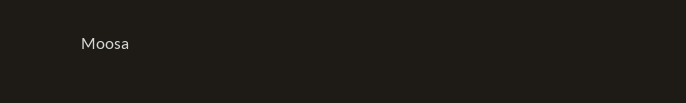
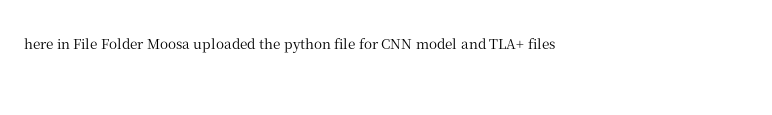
- Moosa
+ here in File Folder Moosa uploaded the python file for CNN model and TLA+ files

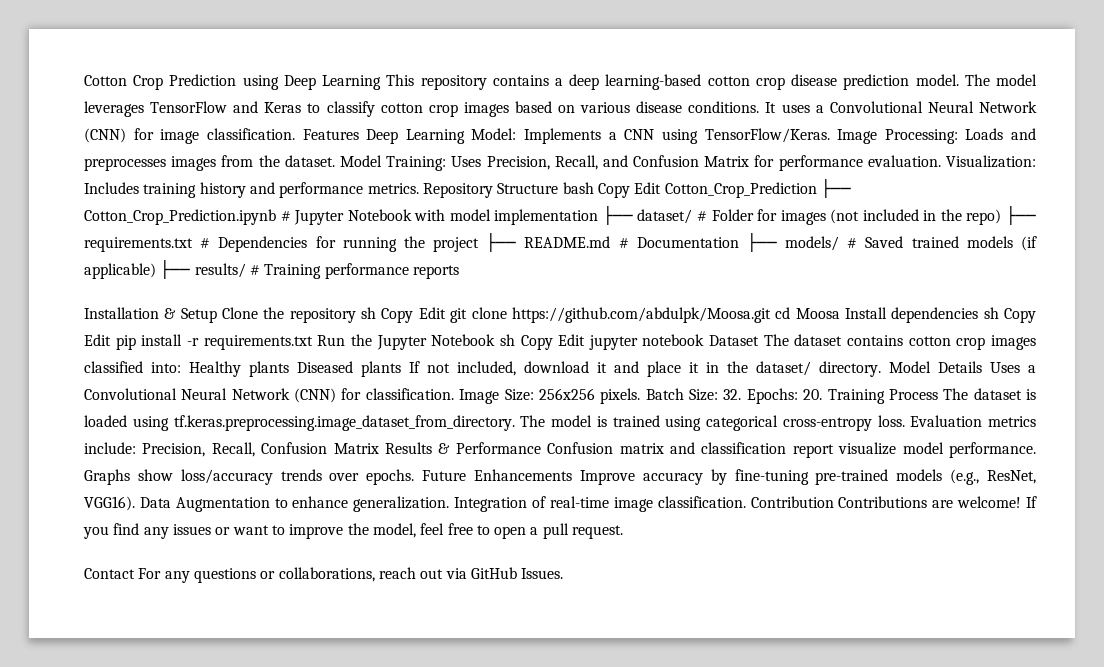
- here in File Folder Moosa uploaded the python file for CNN model and TLA+ files
+ Cotton Crop Prediction using Deep Learning This repository contains a deep learning-based cotton crop disease prediction model. The model leverages TensorFlow and Keras to classify cotton crop images based on various disease conditions. It uses a Convolutional Neural Network (CNN) for image classification. Features Deep Learning Model: Implements a CNN using TensorFlow/Keras. Image Processing: Loads and preprocesses images from the dataset. Model Training: Uses Precision, Recall, and Confusion Matrix for performance evaluation. Visualization: Includes training history and performance metrics. Repository Structure bash Copy Edit Cotton_Crop_Prediction ├── Cotton_Crop_Prediction.ipynb # Jupyter Notebook with model implementation ├── dataset/ # Folder for images (not included in the repo) ├── requirements.txt # Dependencies for running the project ├── README.md # Documentation ├── models/ # Saved trained models (if applicable) ├── results/ # Training performance reports
+ Installation & Setup Clone the repository sh Copy Edit git clone https://github.com/abdulpk/Moosa.git cd Moosa Install dependencies sh Copy Edit pip install -r requirements.txt Run the Jupyter Notebook sh Copy Edit jupyter notebook Dataset The dataset contains cotton crop images classified into: Healthy plants Diseased plants If not included, download it and place it in the dataset/ directory. Model Details Uses a Convolutional Neural Network (CNN) for classification. Image Size: 256x256 pixels. Batch Size: 32. Epochs: 20. Training Process The dataset is loaded using tf.keras.preprocessing.image_dataset_from_directory. The model is trained using categorical cross-entropy loss. Evaluation metrics include: Precision, Recall, Confusion Matrix Results & Performance Confusion matrix and classification report visualize model performance. Graphs show loss/accuracy trends over epochs. Future Enhancements Improve accuracy by fine-tuning pre-trained models (e.g., ResNet, VGG16). Data Augmentation to enhance generalization. Integration of real-time image classification. Contribution Contributions are welcome! If you find any issues or want to improve the model, feel free to open a pull request.
+ Contact For any questions or collaborations, reach out via GitHub Issues.

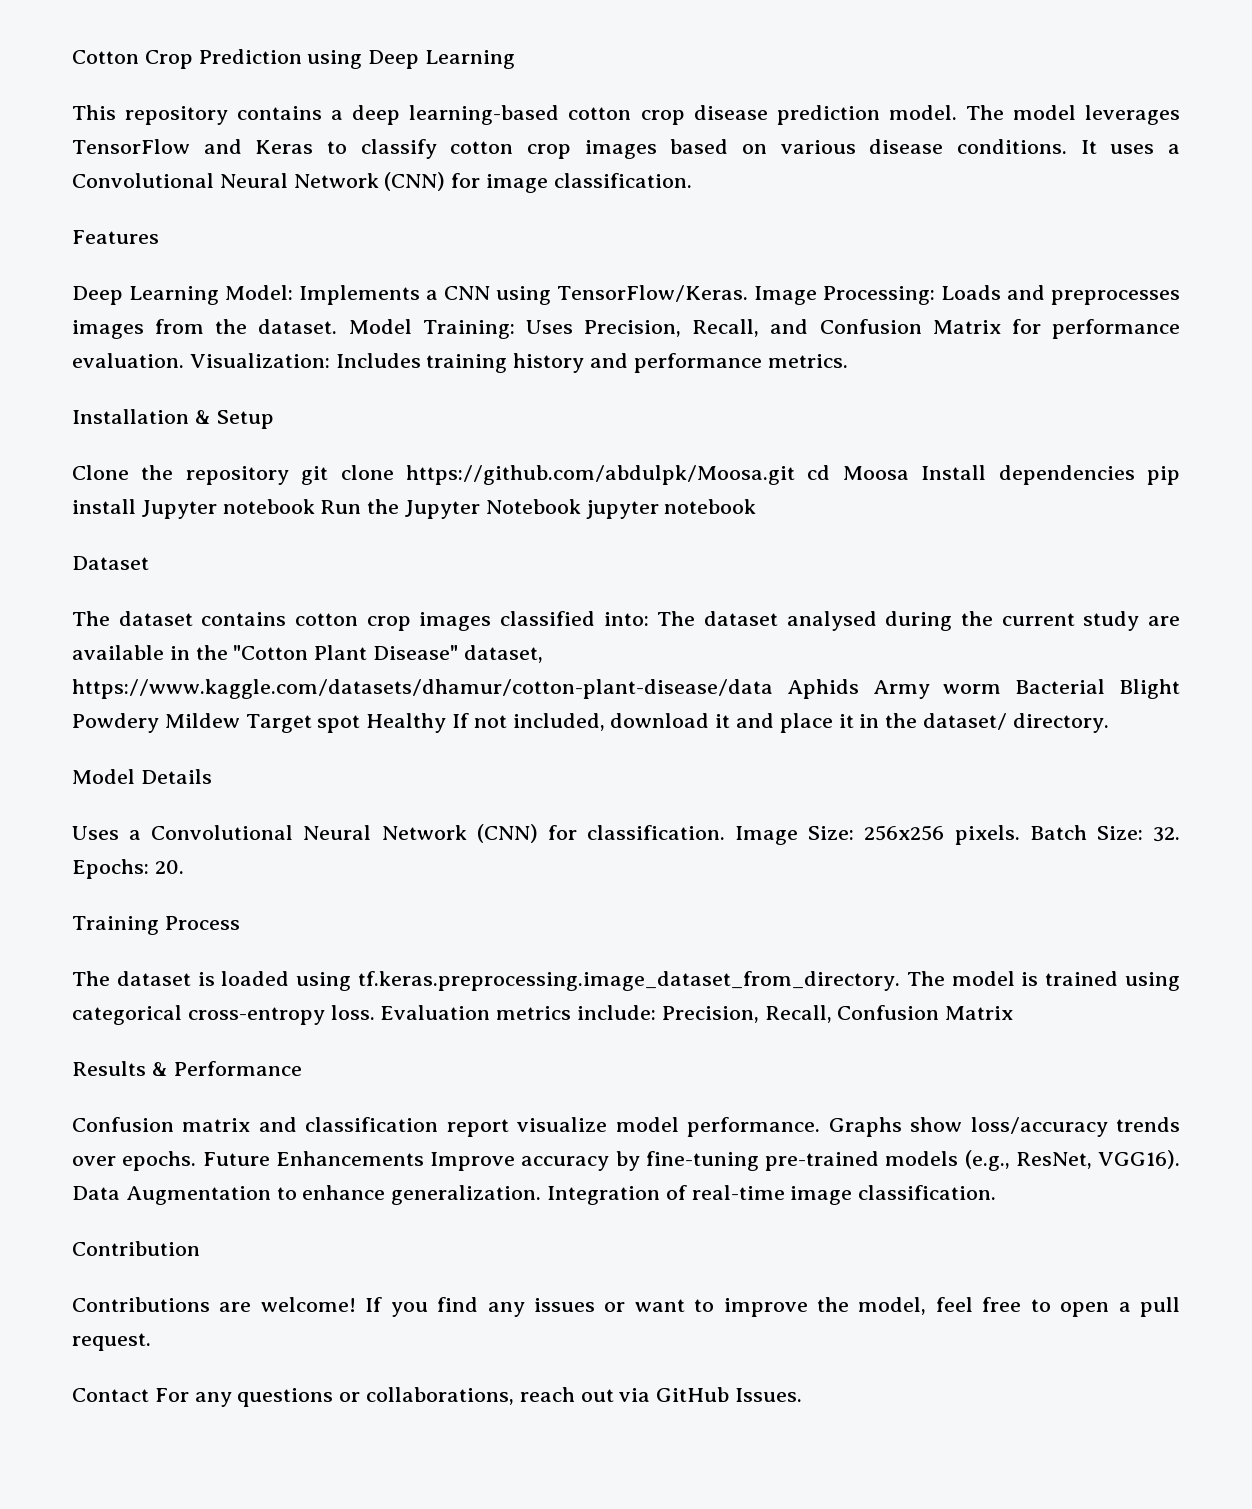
- Cotton Crop Prediction using Deep Learning This repository contains a deep learning-based cotton crop disease prediction model.
+ Cotton Crop Prediction using Deep Learning
+ This repository contains a deep learning-based cotton crop disease prediction model.
- It uses a Convolutional Neural Network (CNN) for image classification. Features Deep Learning Model: Implements a CNN using TensorFlow/Keras.
+ It uses a Convolutional Neural Network (CNN) for image classification.
+ Features
+ Deep Learning Model: Implements a CNN using TensorFlow/Keras.
- Repository Structure bash Copy Edit Cotton_Crop_Prediction ├── Cotton_Crop_Prediction.ipynb # Jupyter Notebook with model implementation ├── dataset/ # Folder for images (not included in the repo) ├── requirements.txt # Dependencies for running the project ├── README.md # Documentation ├── models/ # Saved trained models (if applicable) ├── results/ # Training performance reports
- Installation & Setup Clone the repository sh Copy Edit git clone https://github.com/abdulpk/Moosa.git cd Moosa Install dependencies sh Copy Edit pip install -r requirements.txt Run the Jupyter Notebook sh Copy Edit jupyter notebook Dataset The dataset contains cotton crop images classified into: Healthy plants Diseased plants If not included, download it and place it in the dataset/ directory. Model Details Uses a Convolutional Neural Network (CNN) for classification.
+ Installation & Setup
+ Clone the repository git clone https://github.com/abdulpk/Moosa.git cd Moosa Install dependencies pip install Jupyter notebook Run the Jupyter Notebook jupyter notebook
+ Dataset
+ The dataset contains cotton crop images classified into: The dataset analysed during the current study are available in the "Cotton Plant Disease" dataset, https://www.kaggle.com/datasets/dhamur/cotton-plant-disease/data Aphids Army worm Bacterial Blight Powdery Mildew Target spot Healthy If not included, download it and place it in the dataset/ directory.
+ Model Details
+ Uses a Convolutional Neural Network (CNN) for classification.
- Batch Size: 32. Epochs: 20. Training Process The dataset is loaded using tf.keras.preprocessing.image_dataset_from_directory. The model is trained using categorical cross-entropy loss.
+ Batch Size: 32. Epochs: 20.
+ Training Process
+ The dataset is loaded using tf.keras.preprocessing.image_dataset_from_directory. The model is trained using categorical cross-entropy loss.
- Evaluation metrics include: Precision, Recall, Confusion Matrix Results & Performance Confusion matrix and classification report visualize model performance.
+ Evaluation metrics include: Precision, Recall, Confusion Matrix
+ Results & Performance
+ Confusion matrix and classification report visualize model performance.
- Integration of real-time image classification. Contribution Contributions are welcome!
+ Integration of real-time image classification.
+ Contribution
+ Contributions are welcome!

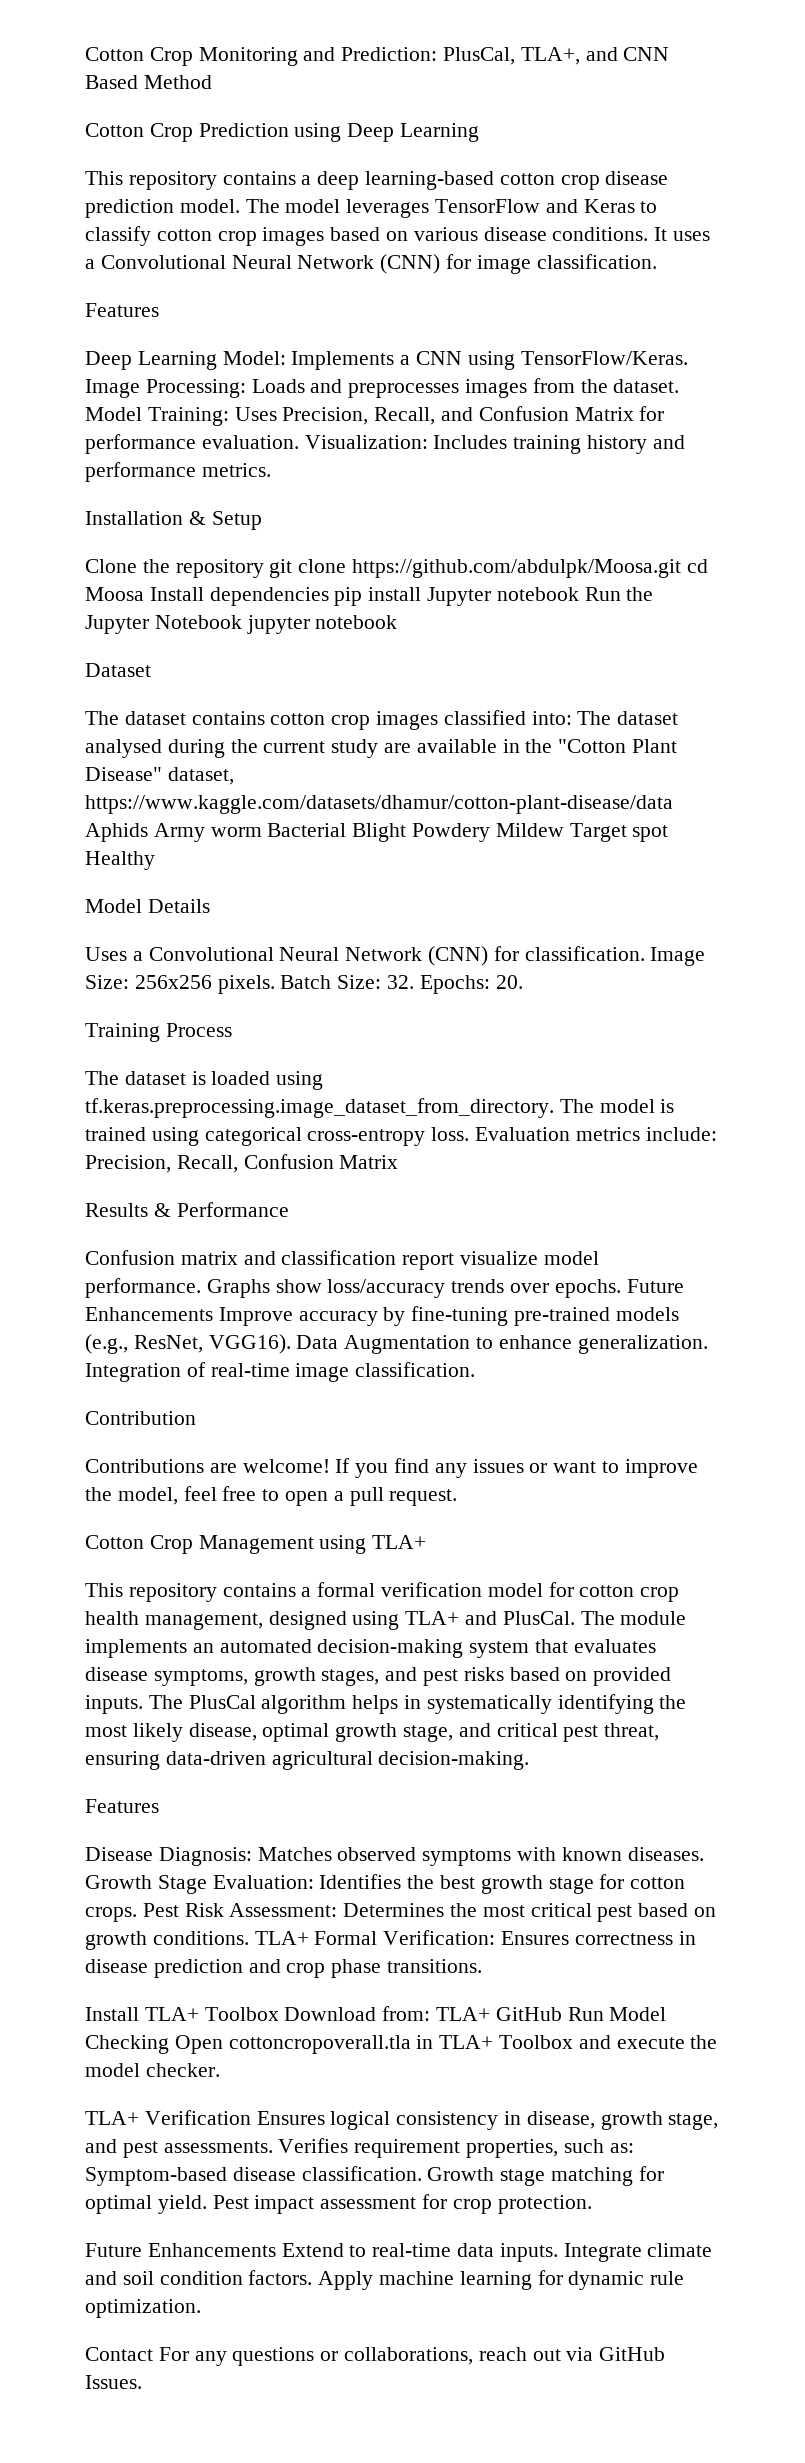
+ Cotton Crop Monitoring and Prediction: PlusCal, TLA+, and CNN Based Method
- The dataset contains cotton crop images classified into: The dataset analysed during the current study are available in the "Cotton Plant Disease" dataset, https://www.kaggle.com/datasets/dhamur/cotton-plant-disease/data Aphids Army worm Bacterial Blight Powdery Mildew Target spot Healthy If not included, download it and place it in the dataset/ directory.
+ The dataset contains cotton crop images classified into: The dataset analysed during the current study are available in the "Cotton Plant Disease" dataset, https://www.kaggle.com/datasets/dhamur/cotton-plant-disease/data Aphids Army worm Bacterial Blight Powdery Mildew Target spot Healthy
+ Cotton Crop Management using TLA+
+ This repository contains a formal verification model for cotton crop health management, designed using TLA+ and PlusCal. The module implements an automated decision-making system that evaluates disease symptoms, growth stages, and pest risks based on provided inputs. The PlusCal algorithm helps in systematically identifying the most likely disease, optimal growth stage, and critical pest threat, ensuring data-driven agricultural decision-making.
+ Features
+ Disease Diagnosis: Matches observed symptoms with known diseases. Growth Stage Evaluation: Identifies the best growth stage for cotton crops. Pest Risk Assessment: Determines the most critical pest based on growth conditions. TLA+ Formal Verification: Ensures correctness in disease prediction and crop phase transitions.
+ Install TLA+ Toolbox Download from: TLA+ GitHub Run Model Checking Open cottoncropoverall.tla in TLA+ Toolbox and execute the model checker.
+ TLA+ Verification Ensures logical consistency in disease, growth stage, and pest assessments. Verifies requirement properties, such as: Symptom-based disease classification. Growth stage matching for optimal yield. Pest impact assessment for crop protection.
+ Future Enhancements Extend to real-time data inputs. Integrate climate and soil condition factors. Apply machine learning for dynamic rule optimization.

